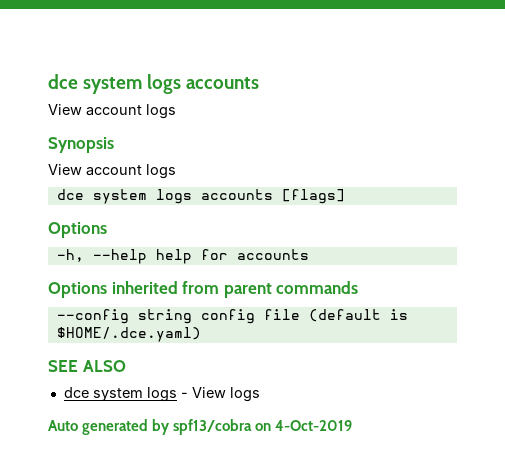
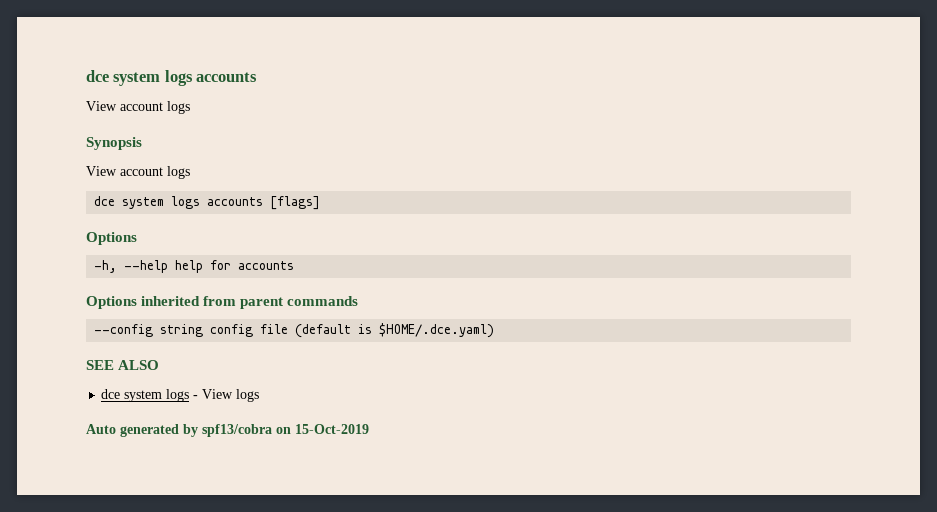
- Auto generated by spf13/cobra on 4-Oct-2019
+ Auto generated by spf13/cobra on 15-Oct-2019

